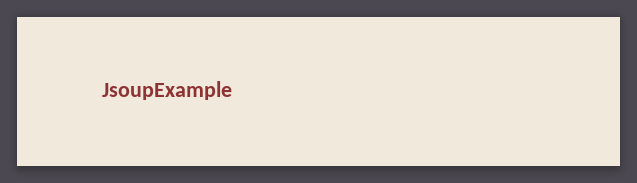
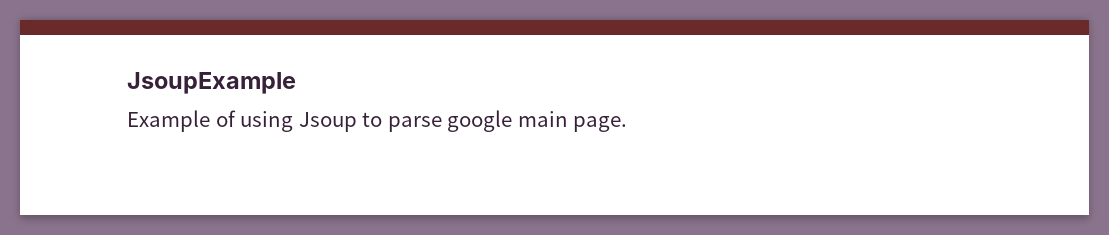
+ Example of using Jsoup to parse google main page.

